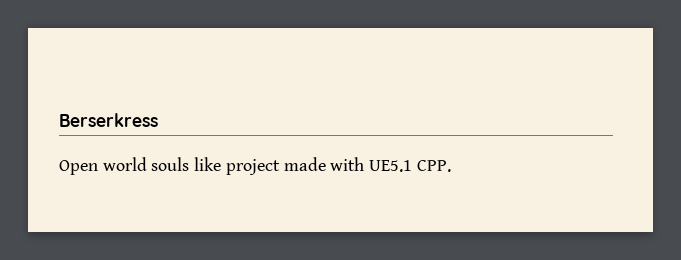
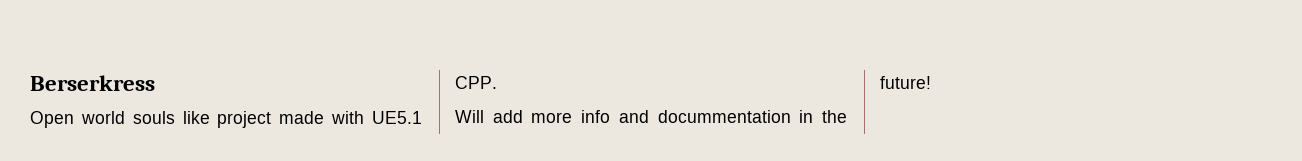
+ Will add more info and docummentation in the future!

